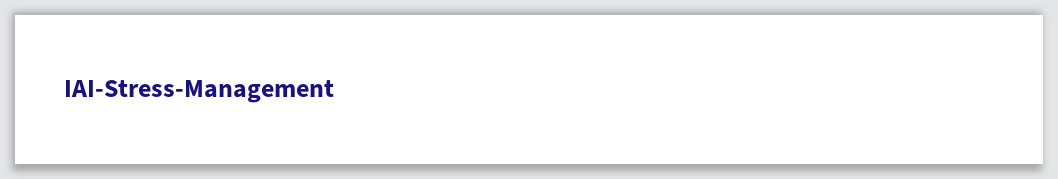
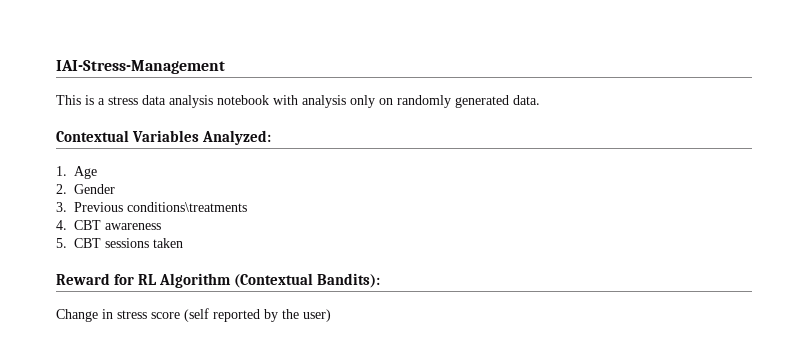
+ This is a stress data analysis notebook with analysis only on randomly generated data.
+ Contextual Variables Analyzed:
+ 1. Age
+ 2. Gender
+ 3. Previous conditions\treatments
+ 4. CBT awareness
+ 5. CBT sessions taken
+ Reward for RL Algorithm (Contextual Bandits):
+ Change in stress score (self reported by the user)

